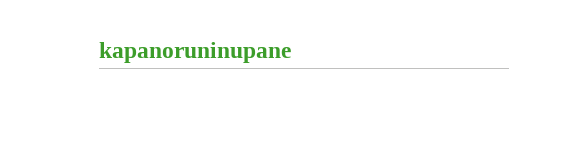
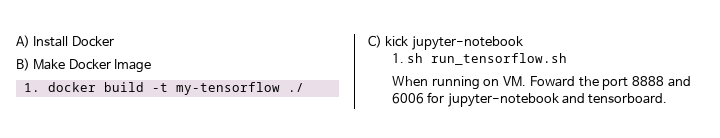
- kapanoruninupane
+ A) Install Docker
+ B) Make Docker Image
+ 1. docker build -t my-tensorflow ./
+ C) kick jupyter-notebook
+ 1. sh run_tensorflow.sh
+ When running on VM. Foward the port 8888 and 6006 for jupyter-notebook and tensorboard.

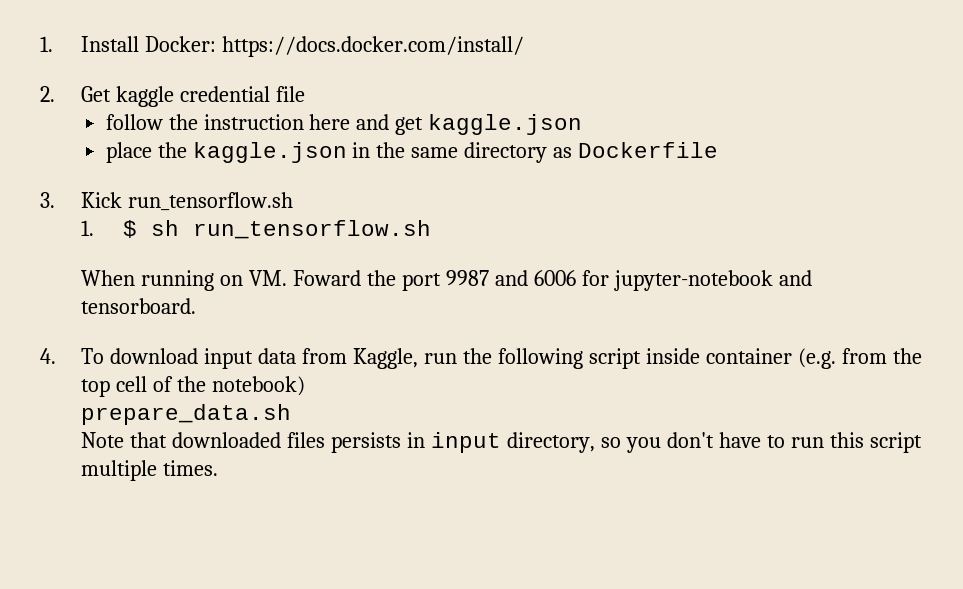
- A) Install Docker
- B) Make Docker Image
- 1. docker build -t my-tensorflow ./
- C) kick jupyter-notebook
- 1. sh run_tensorflow.sh
+ 1. Install Docker: https://docs.docker.com/install/
+ 2. Get kaggle credential file
+ follow the instruction here and get kaggle.json
+ place the kaggle.json in the same directory as Dockerfile
+ 3. Kick run_tensorflow.sh
+ 1. $ sh run_tensorflow.sh
- When running on VM. Foward the port 8888 and 6006 for jupyter-notebook and tensorboard.
+ When running on VM. Foward the port 9987 and 6006 for jupyter-notebook and tensorboard.
+ 4. To download input data from Kaggle, run the following script inside container (e.g. from the top cell of the notebook)
+ prepare_data.sh
+ Note that downloaded files persists in input directory, so you don't have to run this script multiple times.

